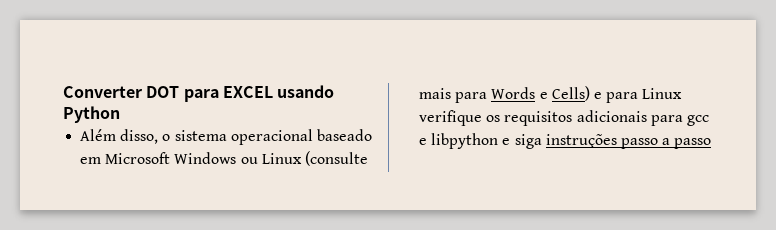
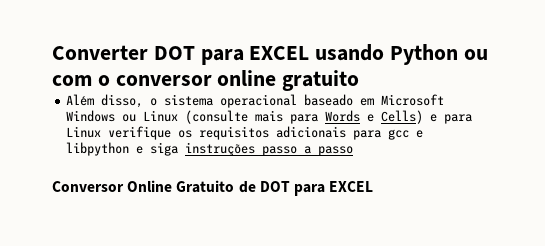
- Converter DOT para EXCEL usando Python
+ Converter DOT para EXCEL usando Python ou com o conversor online gratuito
+ Conversor Online Gratuito de DOT para EXCEL

